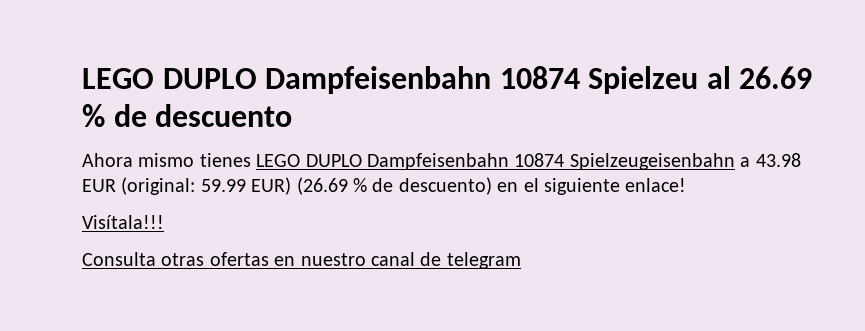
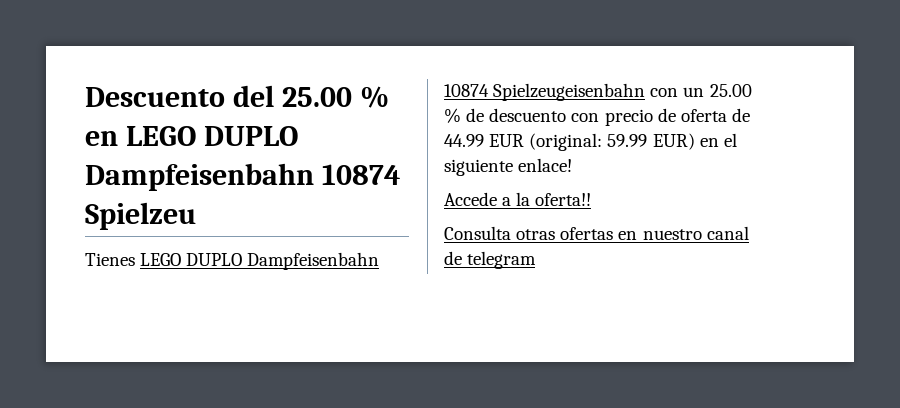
- LEGO DUPLO Dampfeisenbahn 10874 Spielzeu al 26.69 % de descuento
- Ahora mismo tienes LEGO DUPLO Dampfeisenbahn 10874 Spielzeugeisenbahn a 43.98 EUR (original: 59.99 EUR) (26.69 % de descuento) en el siguiente enlace!
+ Descuento del 25.00 % en LEGO DUPLO Dampfeisenbahn 10874 Spielzeu
+ Tienes LEGO DUPLO Dampfeisenbahn 10874 Spielzeugeisenbahn con un 25.00 % de descuento con precio de oferta de 44.99 EUR (original: 59.99 EUR) en el siguiente enlace!
- Visítala!!!
+ Accede a la oferta!!

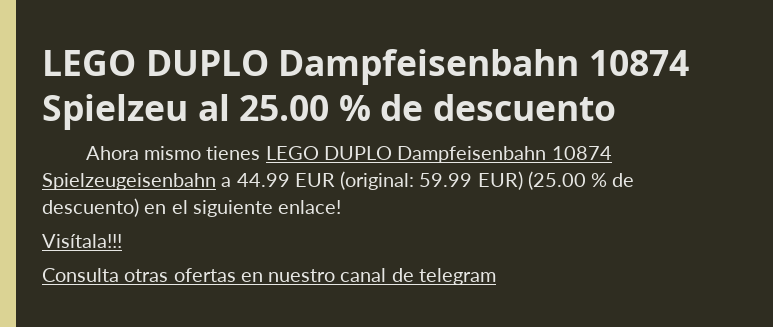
- Descuento del 25.00 % en LEGO DUPLO Dampfeisenbahn 10874 Spielzeu
- Tienes LEGO DUPLO Dampfeisenbahn 10874 Spielzeugeisenbahn con un 25.00 % de descuento con precio de oferta de 44.99 EUR (original: 59.99 EUR) en el siguiente enlace!
+ LEGO DUPLO Dampfeisenbahn 10874 Spielzeu al 25.00 % de descuento
+ Ahora mismo tienes LEGO DUPLO Dampfeisenbahn 10874 Spielzeugeisenbahn a 44.99 EUR (original: 59.99 EUR) (25.00 % de descuento) en el siguiente enlace!
- Accede a la oferta!!
+ Visítala!!!

